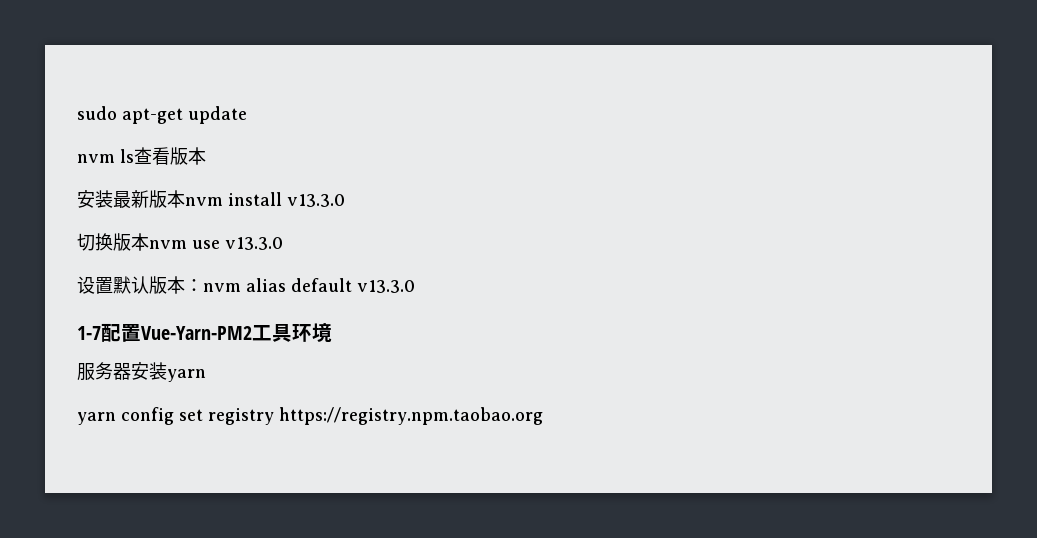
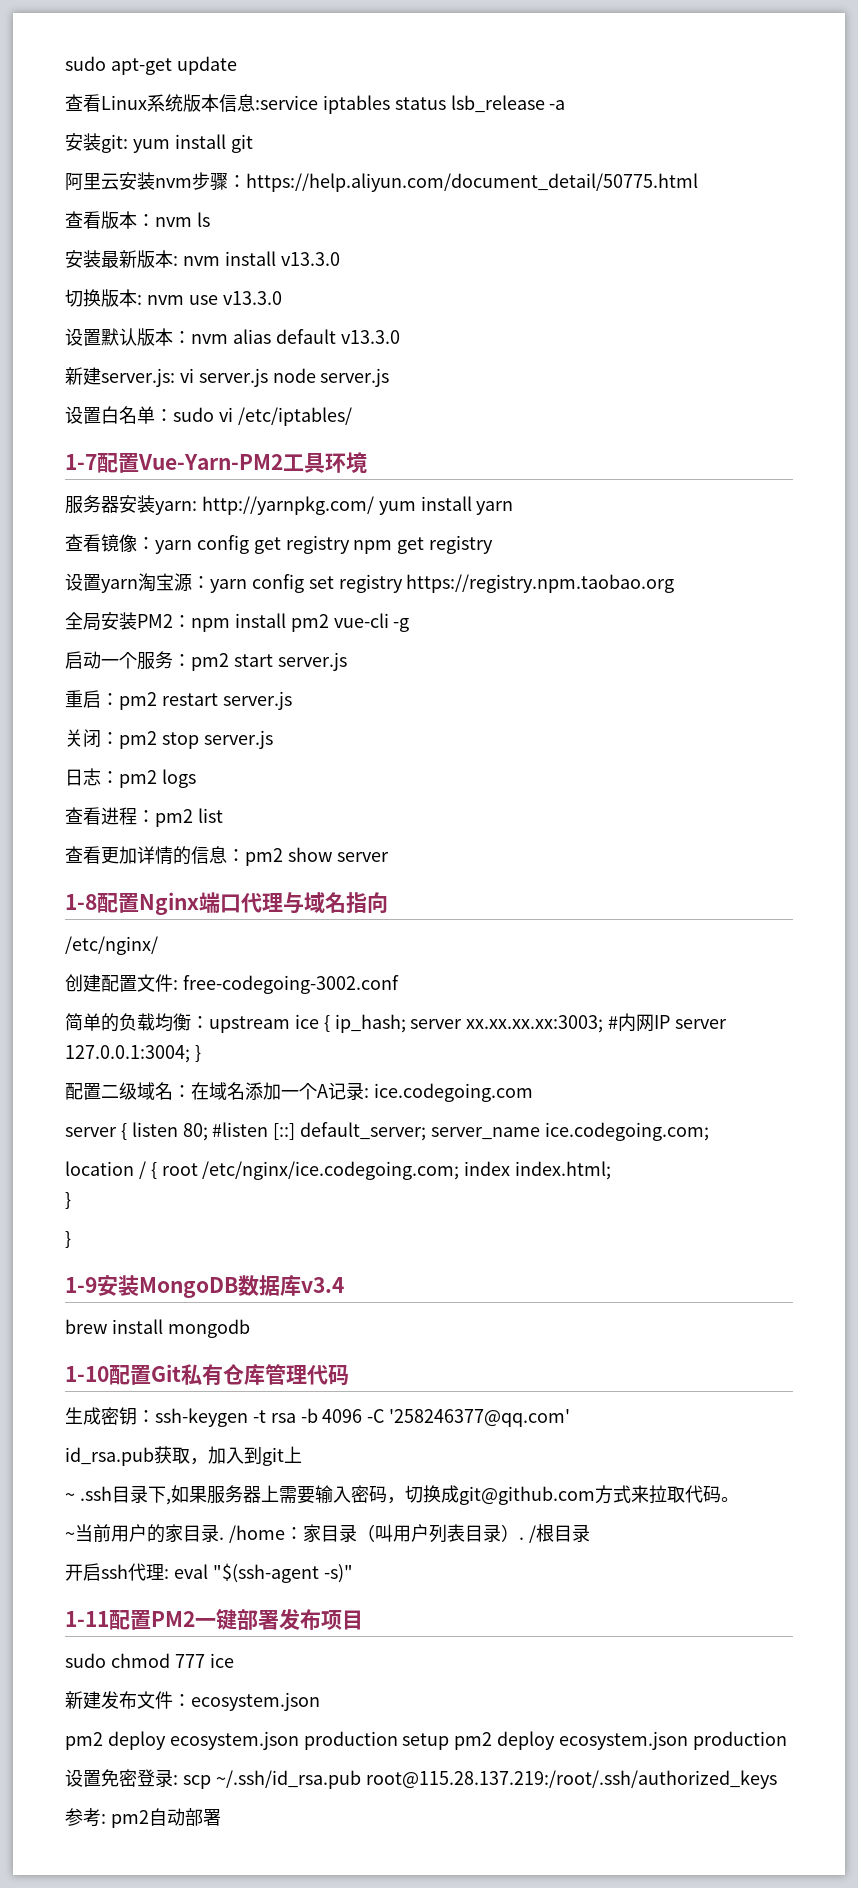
- nvm ls查看版本
+ 查看Linux系统版本信息:service iptables status lsb_release -a
+ 安装git: yum install git
+ 阿里云安装nvm步骤：https://help.aliyun.com/document_detail/50775.html
+ 查看版本：nvm ls
- 安装最新版本nvm install v13.3.0
+ 安装最新版本: nvm install v13.3.0
- 切换版本nvm use v13.3.0
+ 切换版本: nvm use v13.3.0
+ 新建server.js: vi server.js node server.js
+ 设置白名单：sudo vi /etc/iptables/
- 服务器安装yarn
- yarn config set registry https://registry.npm.taobao.org
+ 服务器安装yarn: http://yarnpkg.com/ yum install yarn
+ 查看镜像：yarn config get registry npm get registry
+ 设置yarn淘宝源：yarn config set registry https://registry.npm.taobao.org
+ 全局安装PM2：npm install pm2 vue-cli -g
+ 启动一个服务：pm2 start server.js
+ 重启：pm2 restart server.js
+ 关闭：pm2 stop server.js
+ 日志：pm2 logs
+ 查看进程：pm2 list
+ 查看更加详情的信息：pm2 show server
+ 1-8配置Nginx端口代理与域名指向
+ /etc/nginx/
+ 创建配置文件: free-codegoing-3002.conf
+ 简单的负载均衡：upstream ice { ip_hash; server xx.xx.xx.xx:3003; #内网IP server 127.0.0.1:3004; }
+ 配置二级域名：在域名添加一个A记录: ice.codegoing.com
+ server { listen 80; #listen [::] default_server; server_name ice.codegoing.com;
+ location / { root /etc/nginx/ice.codegoing.com; index index.html;
+ }
+ }
+ 1-9安装MongoDB数据库v3.4
+ brew install mongodb
+ 1-10配置Git私有仓库管理代码
+ 生成密钥：ssh-keygen -t rsa -b 4096 -C '258246377@qq.com'
+ id_rsa.pub获取，加入到git上
+ ~ .ssh目录下,如果服务器上需要输入密码，切换成git@github.com方式来拉取代码。
+ ~当前用户的家目录. /home：家目录（叫用户列表目录）. /根目录
+ 开启ssh代理: eval "$(ssh-agent -s)"
+ 1-11配置PM2一键部署发布项目
+ sudo chmod 777 ice
+ 新建发布文件：ecosystem.json
+ pm2 deploy ecosystem.json production setup pm2 deploy ecosystem.json production
+ 设置免密登录: scp ~/.ssh/id_rsa.pub root@115.28.137.219:/root/.ssh/authorized_keys
+ 参考: pm2自动部署

